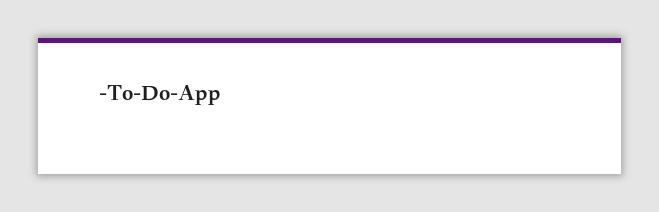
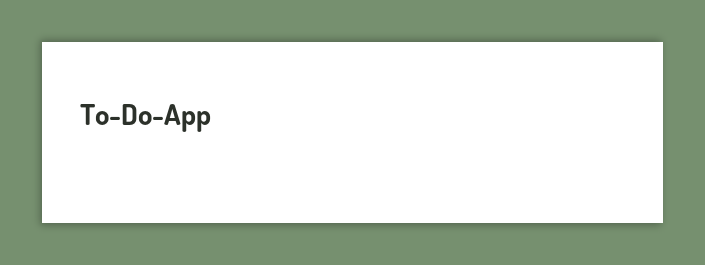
- -To-Do-App
+ To-Do-App

